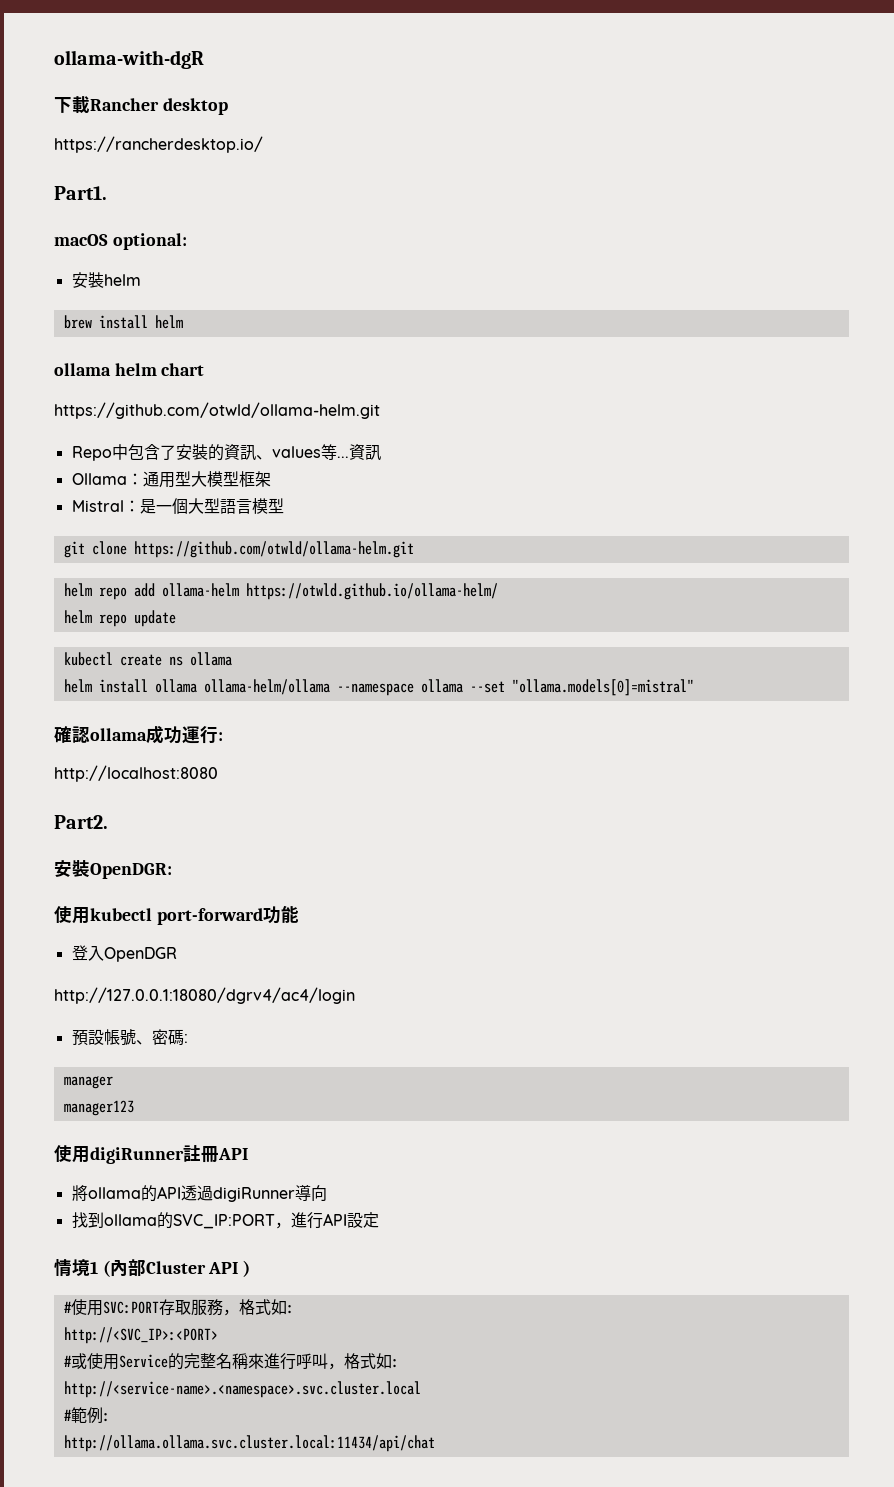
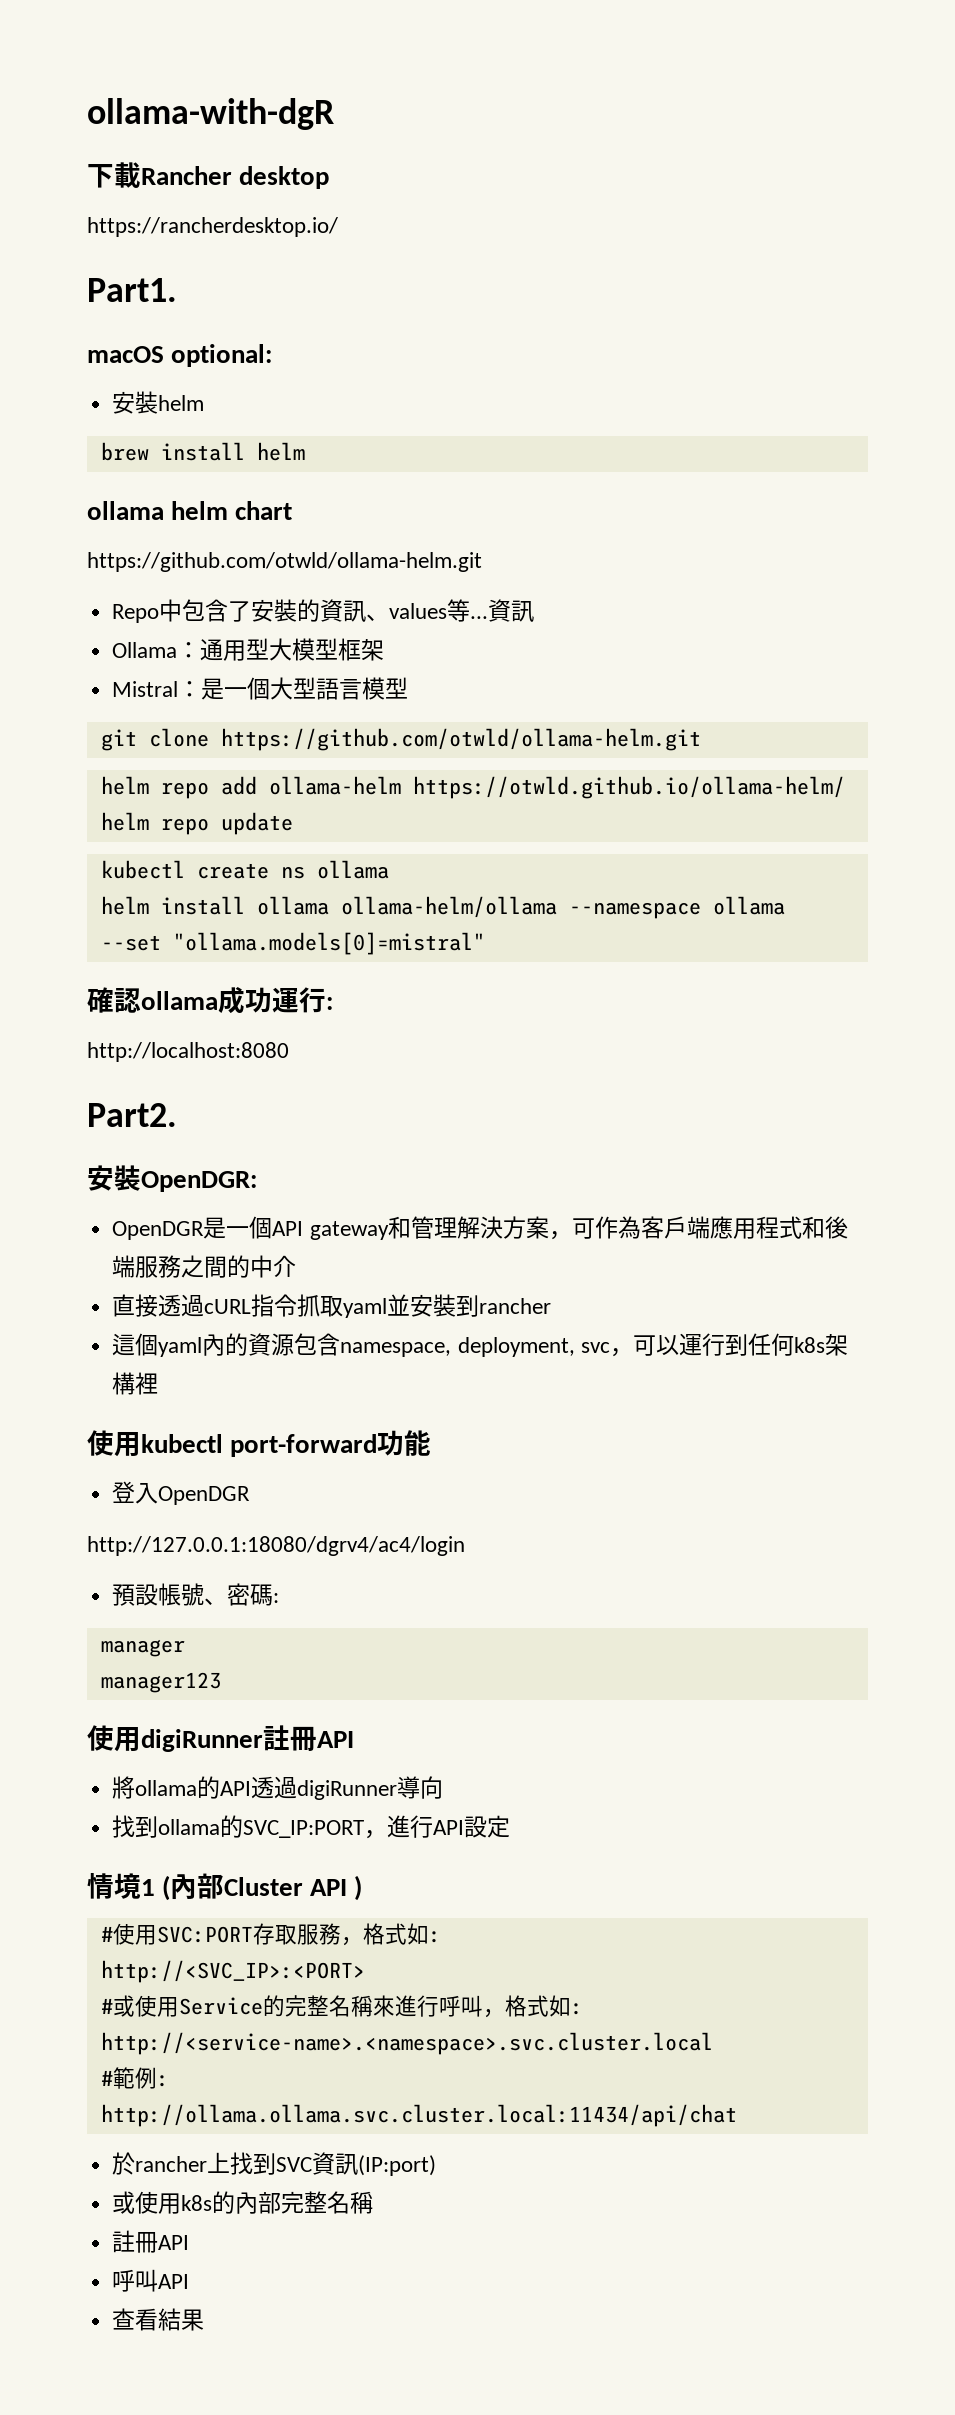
+ OpenDGR是一個API gateway和管理解決方案，可作為客戶端應用程式和後端服務之間的中介
+ 直接透過cURL指令抓取yaml並安裝到rancher
+ 這個yaml內的資源包含namespace, deployment, svc，可以運行到任何k8s架構裡
+ 於rancher上找到SVC資訊(IP:port)
+ 或使用k8s的內部完整名稱
+ 註冊API
+ 呼叫API
+ 查看結果

